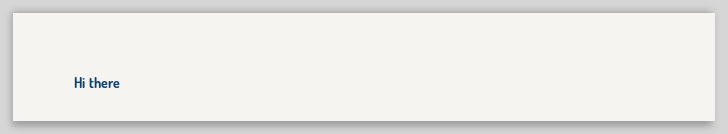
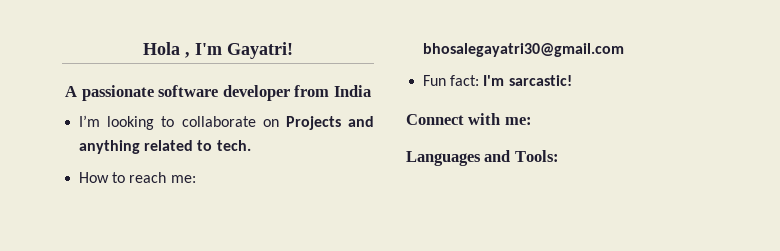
- Hi there
+ Hola , I'm Gayatri!
+ A passionate software developer from India
+ I’m looking to collaborate on Projects and anything related to tech.
+ How to reach me: bhosalegayatri30@gmail.com
+ Fun fact: I'm sarcastic!
+ Connect with me:
+ Languages and Tools:

